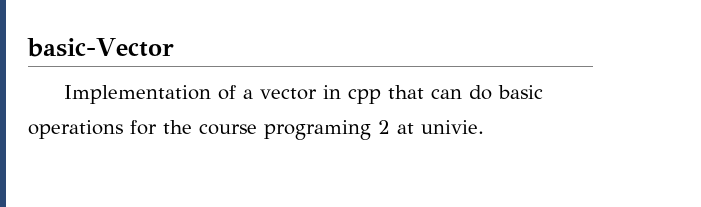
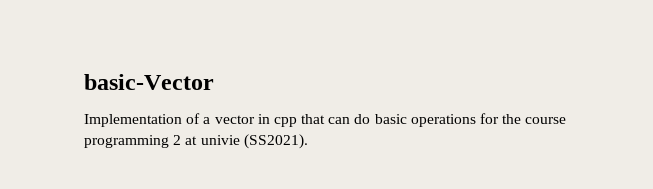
- Implementation of a vector in cpp that can do basic operations for the course programing 2 at univie.
+ Implementation of a vector in cpp that can do basic operations for the course programming 2 at univie (SS2021).

